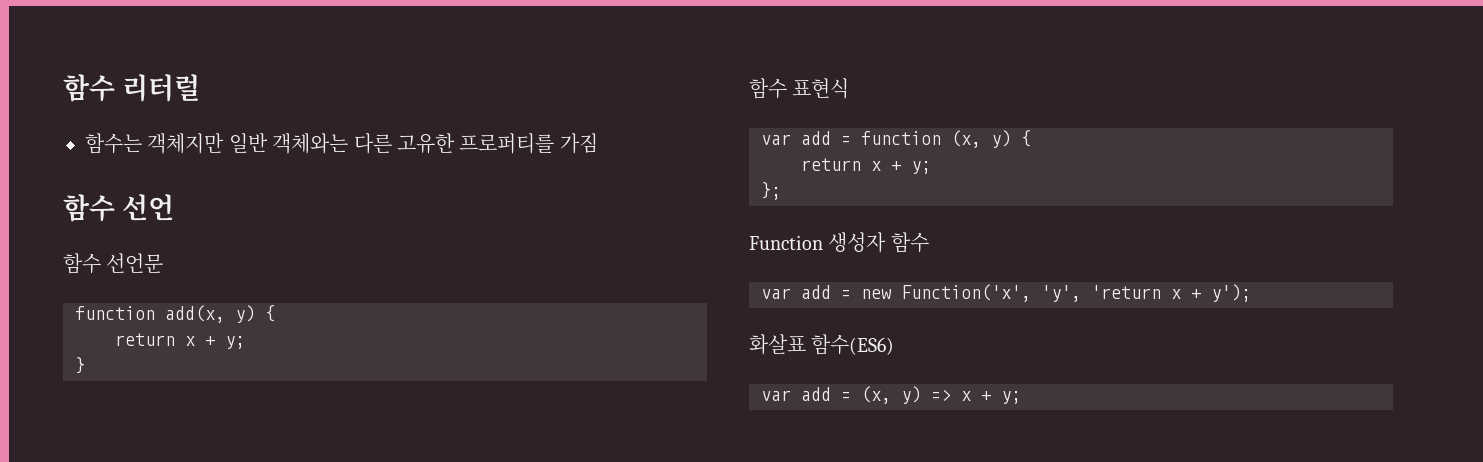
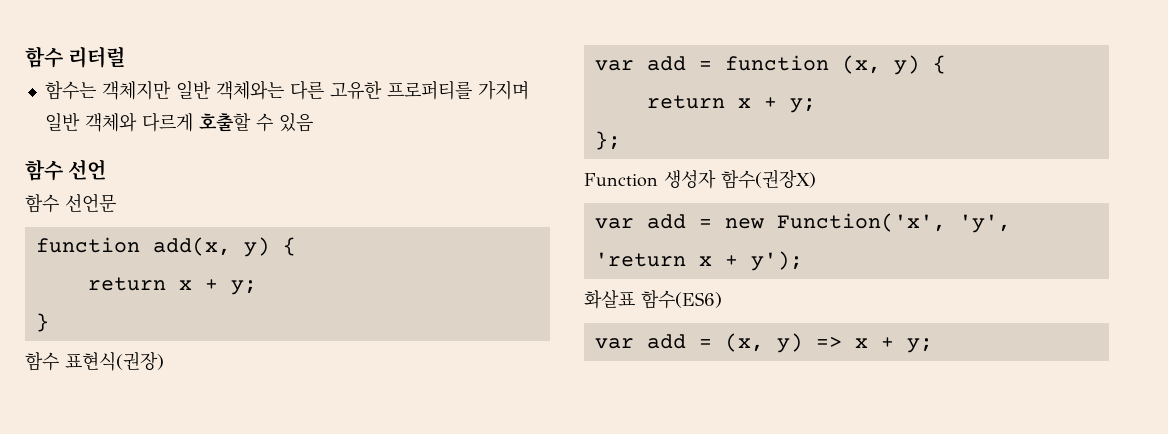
- 함수는 객체지만 일반 객체와는 다른 고유한 프로퍼티를 가짐
+ 함수는 객체지만 일반 객체와는 다른 고유한 프로퍼티를 가지며 일반 객체와 다르게 호출할 수 있음
- 함수 표현식
+ 함수 표현식(권장)
- Function 생성자 함수
+ Function 생성자 함수(권장X)

